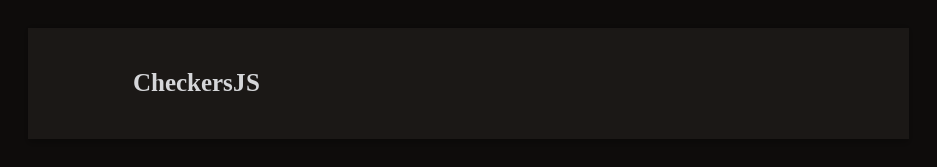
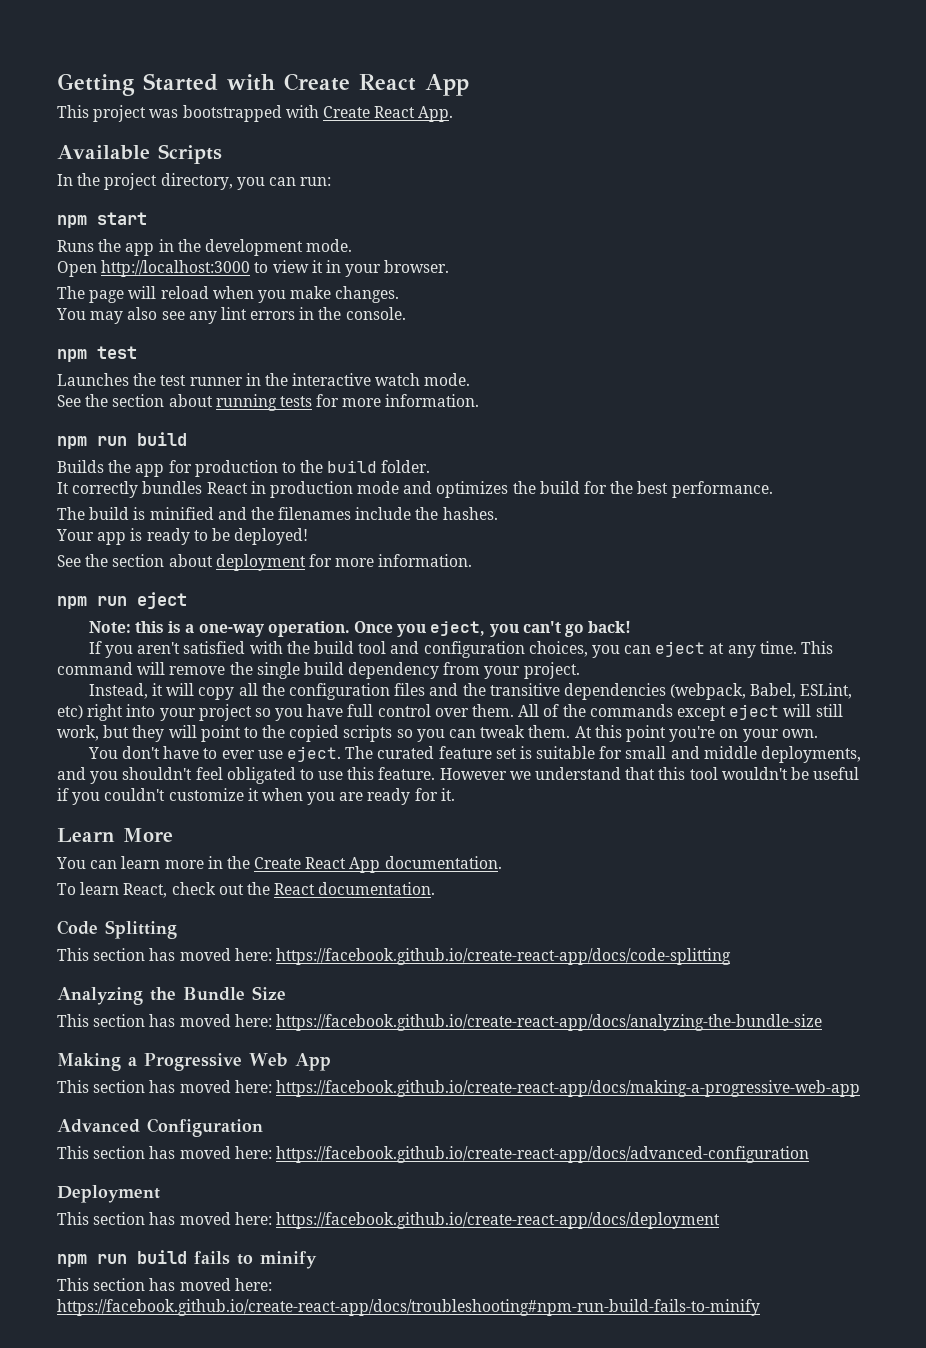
- CheckersJS
+ Getting Started with Create React App
+ This project was bootstrapped with Create React App.
+ Available Scripts
+ In the project directory, you can run:
+ npm start
+ Runs the app in the development mode.
+ Open http://localhost:3000 to view it in your browser.
+ The page will reload when you make changes.
+ You may also see any lint errors in the console.
+ npm test
+ Launches the test runner in the interactive watch mode.
+ See the section about running tests for more information.
+ npm run build
+ Builds the app for production to the build folder.
+ It correctly bundles React in production mode and optimizes the build for the best performance.
+ The build is minified and the filenames include the hashes.
+ Your app is ready to be deployed!
+ See the section about deployment for more information.
+ npm run eject
+ Note: this is a one-way operation. Once you eject, you can't go back!
+ If you aren't satisfied with the build tool and configuration choices, you can eject at any time. This command will remove the single build dependency from your project.
+ Instead, it will copy all the configuration files and the transitive dependencies (webpack, Babel, ESLint, etc) right into your project so you have full control over them. All of the commands except eject will still work, but they will point to the copied scripts so you can tweak them. At this point you're on your own.
+ You don't have to ever use eject. The curated feature set is suitable for small and middle deployments, and you shouldn't feel obligated to use this feature. However we understand that this tool wouldn't be useful if you couldn't customize it when you are ready for it.
+ Learn More
+ You can learn more in the Create React App documentation.
+ To learn React, check out the React documentation.
+ Code Splitting
+ This section has moved here: https://facebook.github.io/create-react-app/docs/code-splitting
+ Analyzing the Bundle Size
+ This section has moved here: https://facebook.github.io/create-react-app/docs/analyzing-the-bundle-size
+ Making a Progressive Web App
+ This section has moved here: https://facebook.github.io/create-react-app/docs/making-a-progressive-web-app
+ Advanced Configuration
+ This section has moved here: https://facebook.github.io/create-react-app/docs/advanced-configuration
+ Deployment
+ This section has moved here: https://facebook.github.io/create-react-app/docs/deployment
+ npm run build fails to minify
+ This section has moved here: https://facebook.github.io/create-react-app/docs/troubleshooting#npm-run-build-fails-to-minify

